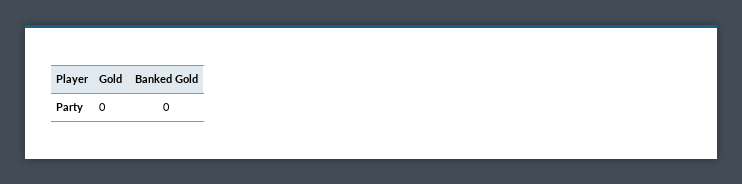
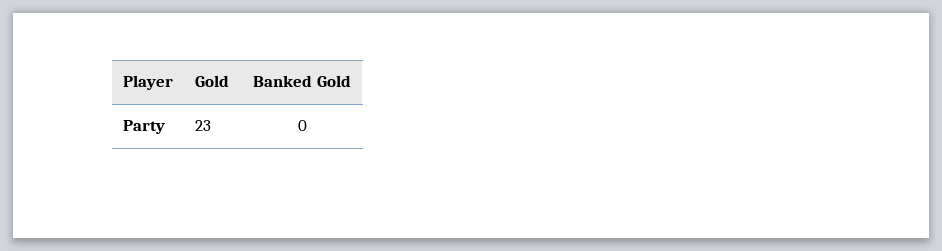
- Party | 0 | 0
+ Party | 23 | 0

